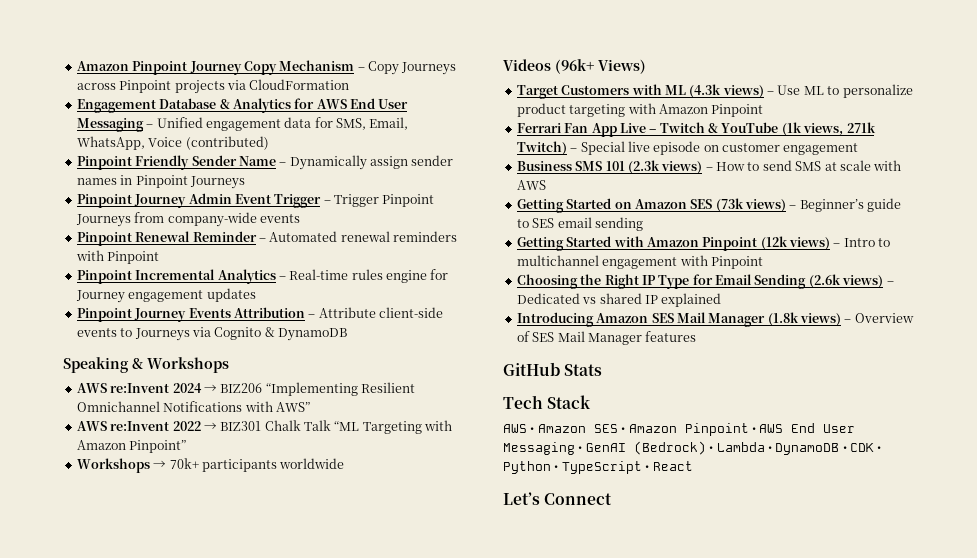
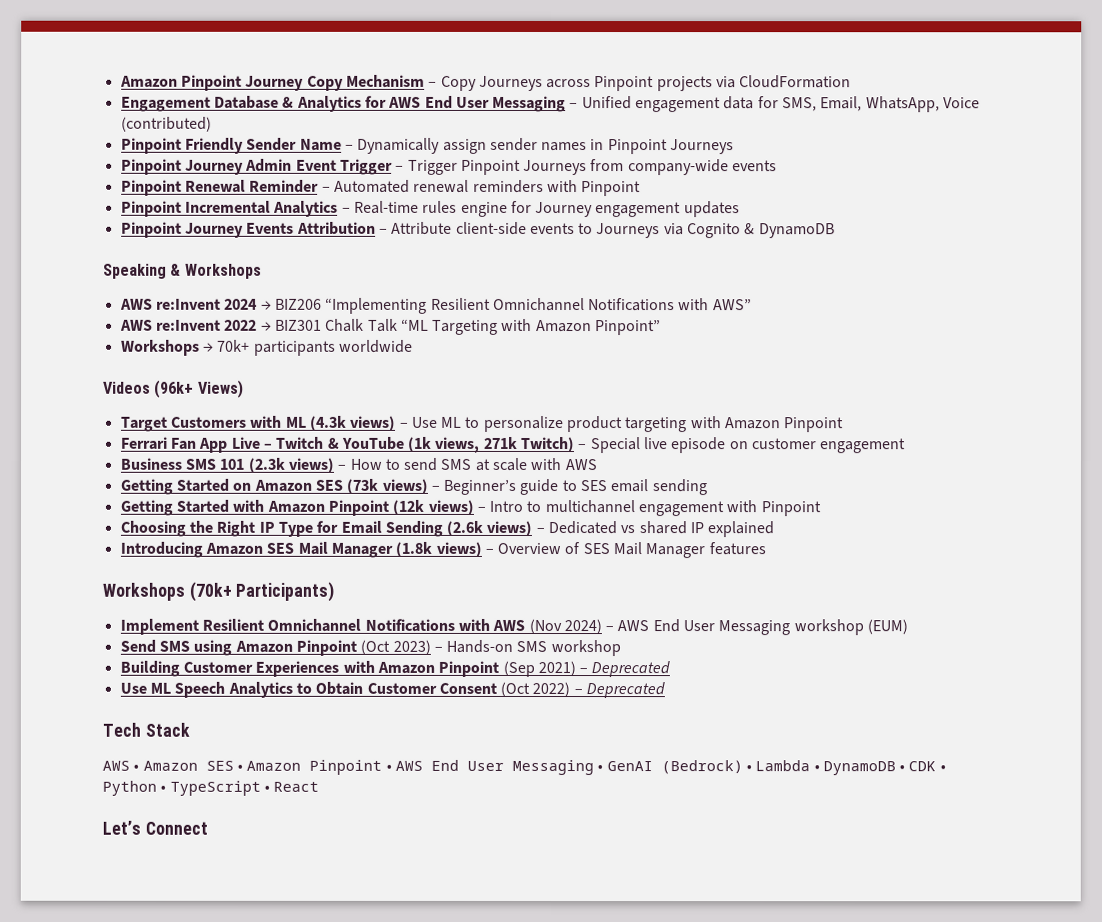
- GitHub Stats
+ Workshops (70k+ Participants)
+ Implement Resilient Omnichannel Notifications with AWS (Nov 2024) – AWS End User Messaging workshop (EUM)
+ Send SMS using Amazon Pinpoint (Oct 2023) – Hands-on SMS workshop
+ Building Customer Experiences with Amazon Pinpoint (Sep 2021) – Deprecated
+ Use ML Speech Analytics to Obtain Customer Consent (Oct 2022) – Deprecated

